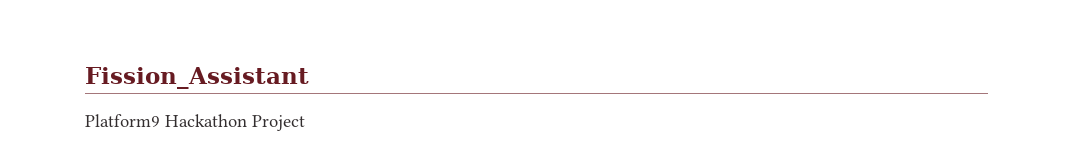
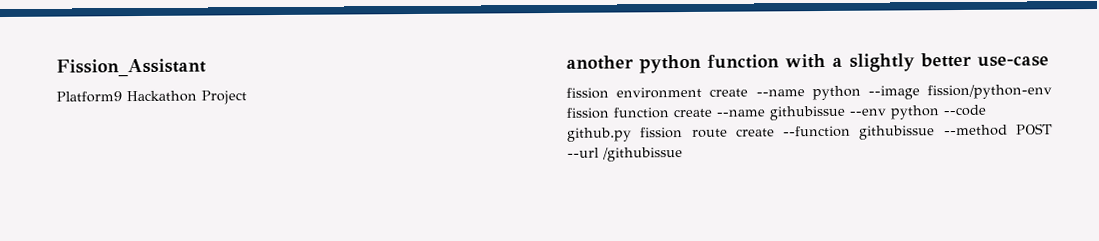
+ another python function with a slightly better use-case
+ fission environment create --name python --image fission/python-env fission function create --name githubissue --env python --code github.py fission route create --function githubissue --method POST --url /githubissue

